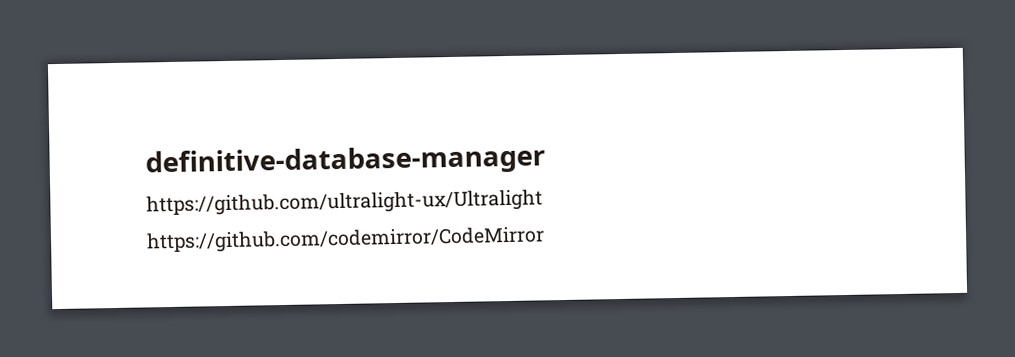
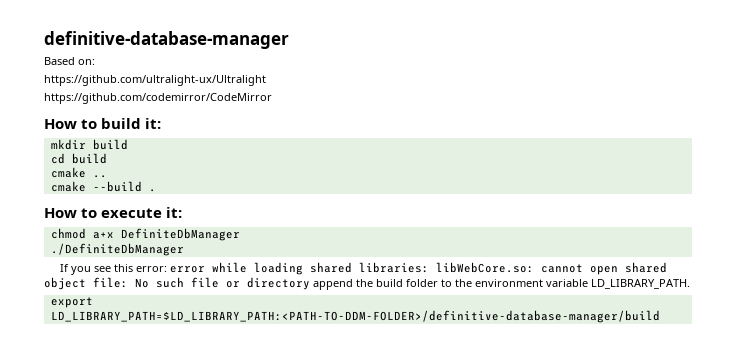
+ Based on:
+ How to build it:
+ mkdir build
+ cd build
+ cmake ..
+ cmake --build .
+ How to execute it:
+ chmod a+x DefiniteDbManager
+ ./DefiniteDbManager
+ If you see this error: error while loading shared libraries: libWebCore.so: cannot open shared object file: No such file or directory append the build folder to the environment variable LD_LIBRARY_PATH.
+ export LD_LIBRARY_PATH=$LD_LIBRARY_PATH:<PATH-TO-DDM-FOLDER>/definitive-database-manager/build

